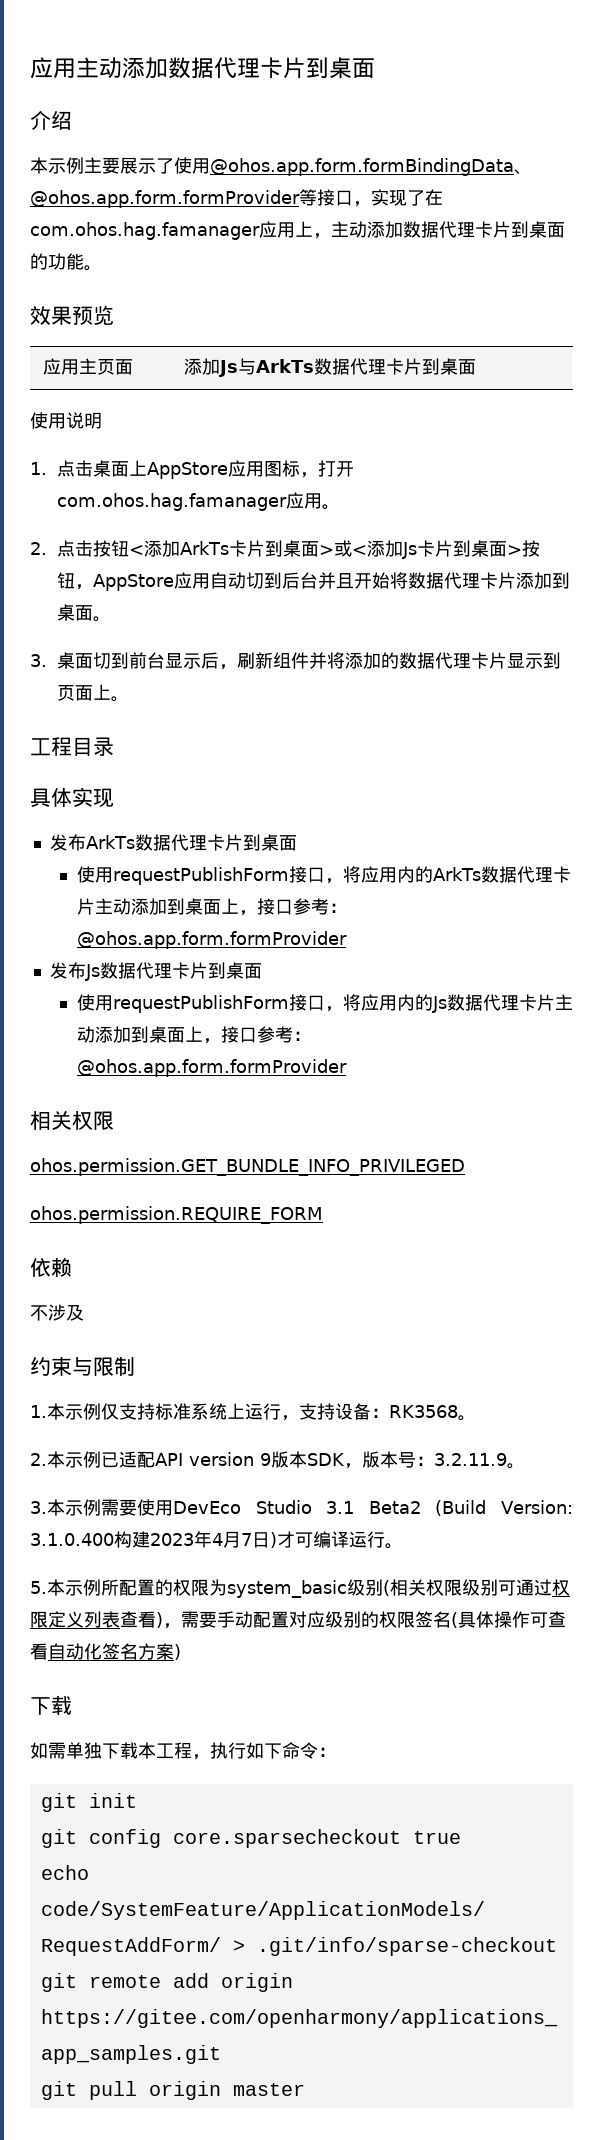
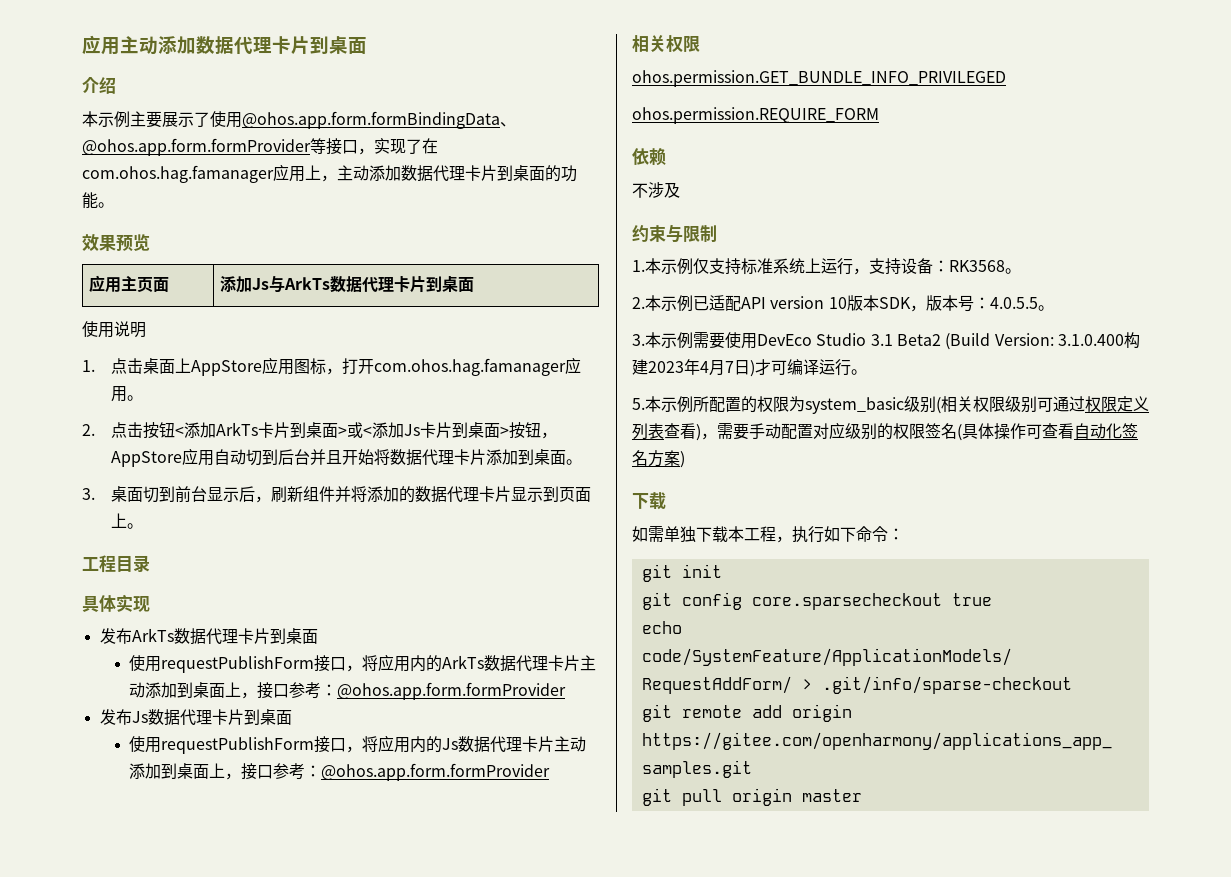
- 2.本示例已适配API version 9版本SDK，版本号：3.2.11.9。
+ 2.本示例已适配API version 10版本SDK，版本号：4.0.5.5。

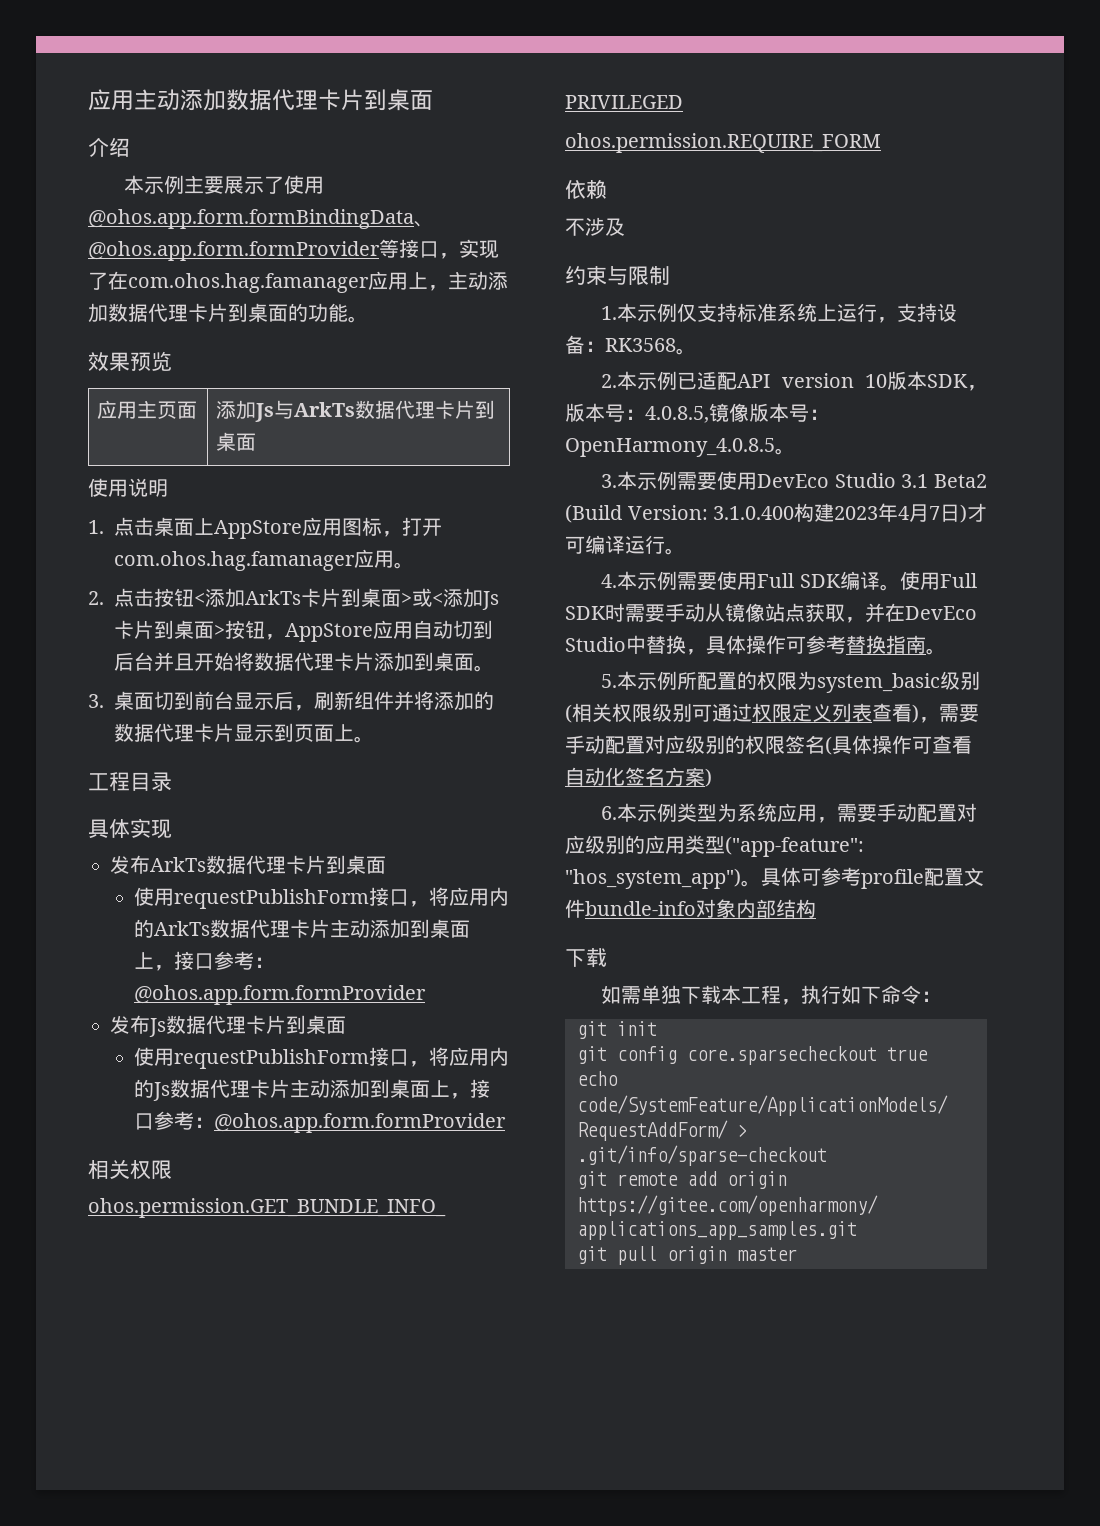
- 2.本示例已适配API version 10版本SDK，版本号：4.0.5.5。
+ 2.本示例已适配API version 10版本SDK，版本号：4.0.8.5,镜像版本号：OpenHarmony_4.0.8.5。
+ 4.本示例需要使用Full SDK编译。使用Full SDK时需要手动从镜像站点获取，并在DevEco Studio中替换，具体操作可参考替换指南。
+ 6.本示例类型为系统应用，需要手动配置对应级别的应用类型("app-feature": "hos_system_app")。具体可参考profile配置文件bundle-info对象内部结构

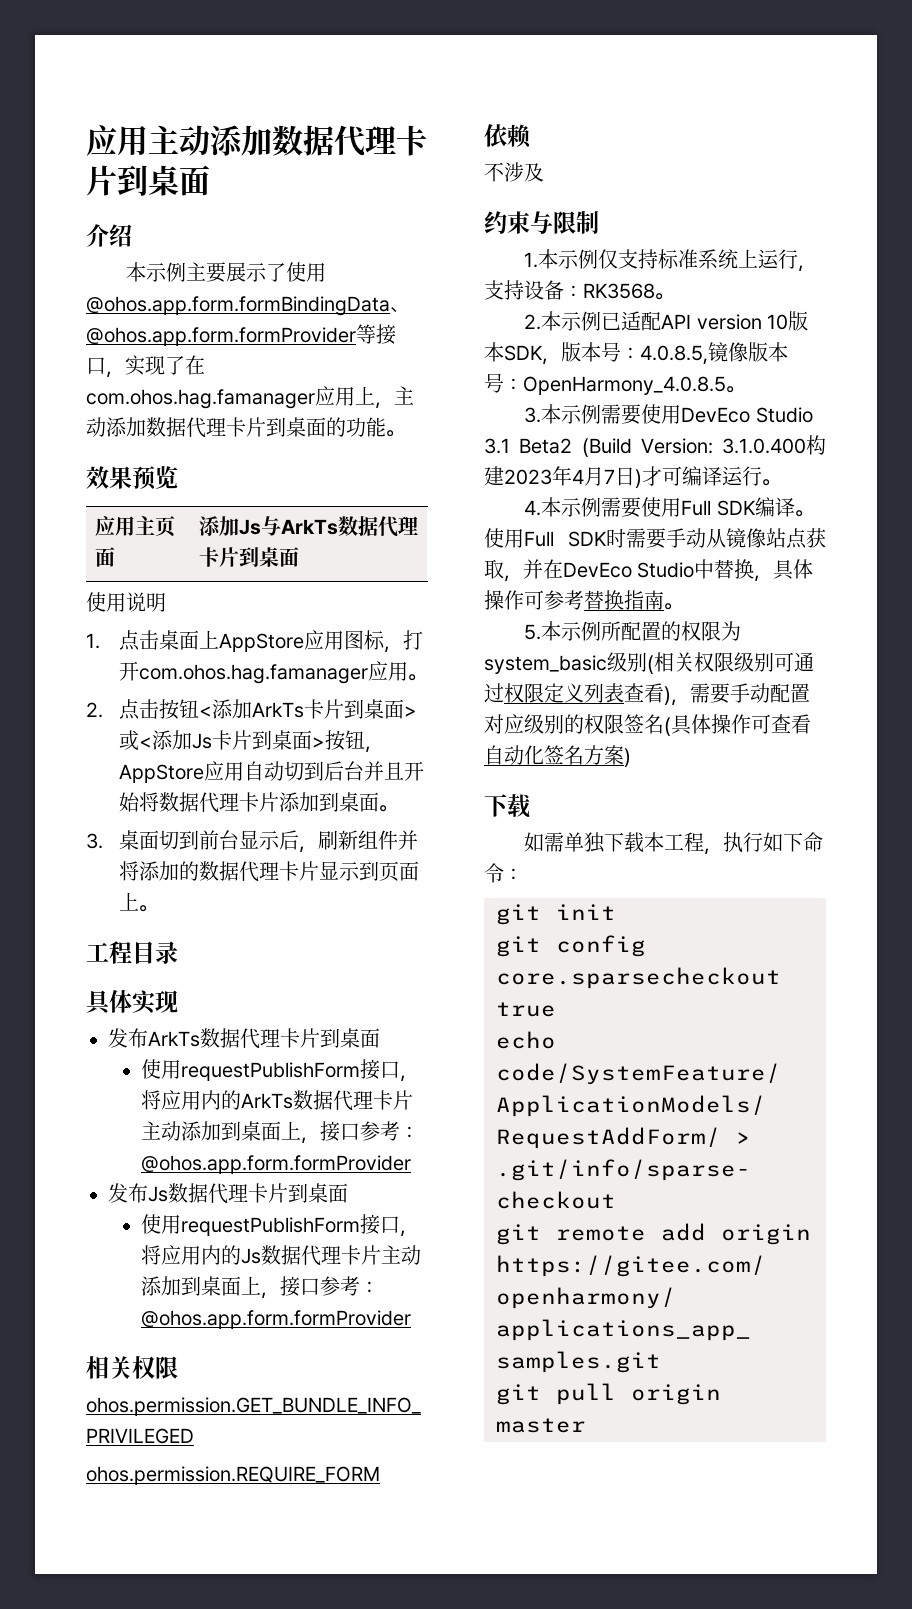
- 6.本示例类型为系统应用，需要手动配置对应级别的应用类型("app-feature": "hos_system_app")。具体可参考profile配置文件bundle-info对象内部结构

